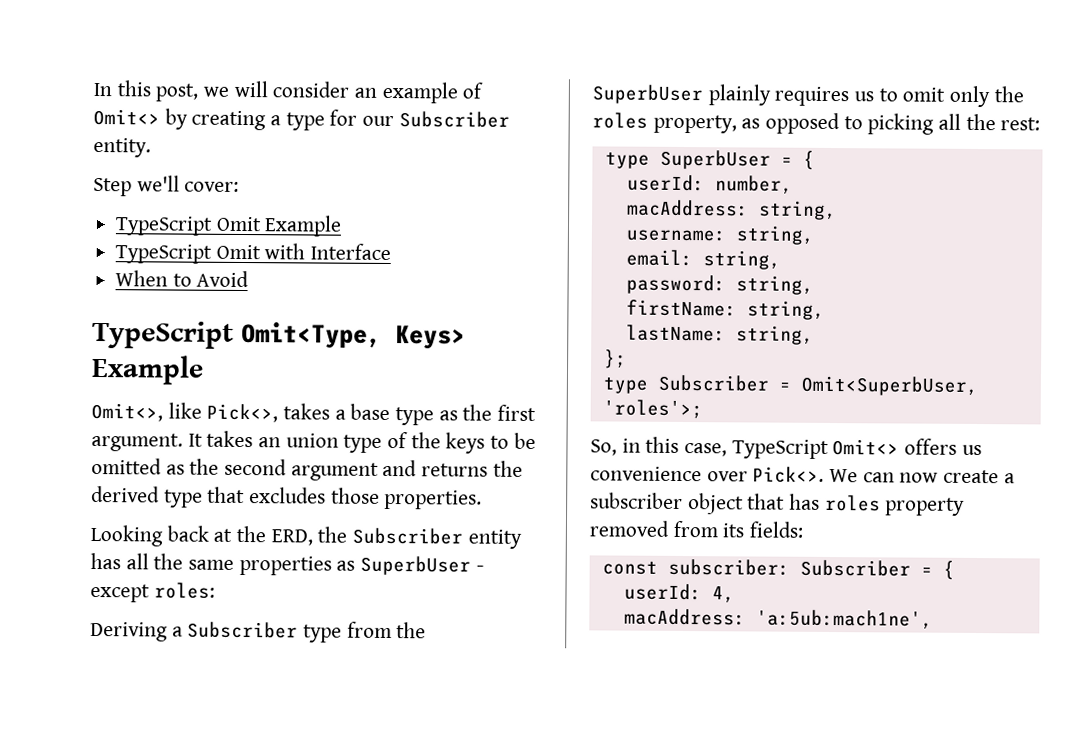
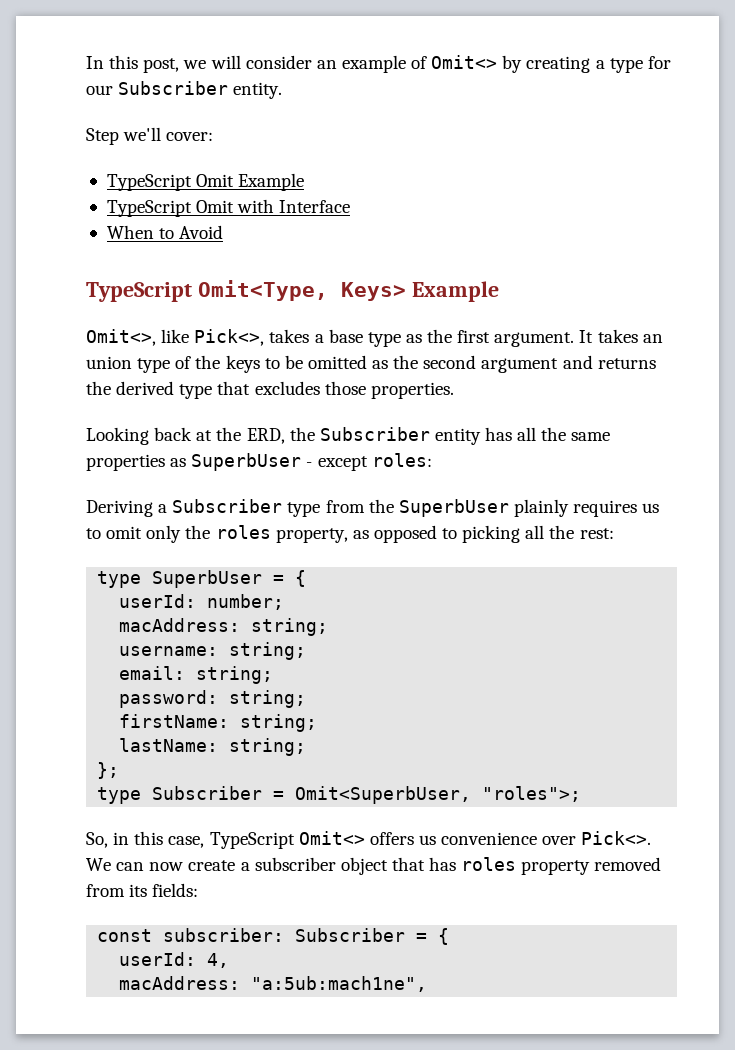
- userId: number,
- macAddress: string,
+ userId: number;
+ macAddress: string;
- username: string,
+ username: string;
- email: string,
+ email: string;
- password: string,
+ password: string;
- firstName: string,
+ firstName: string;
- lastName: string,
+ lastName: string;
- type Subscriber = Omit<SuperbUser, 'roles'>;
+ type Subscriber = Omit<SuperbUser, "roles">;
- macAddress: 'a:5ub:mach1ne',
+ macAddress: "a:5ub:mach1ne",

